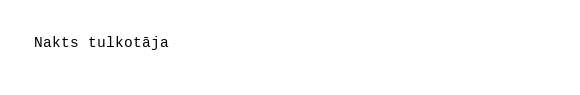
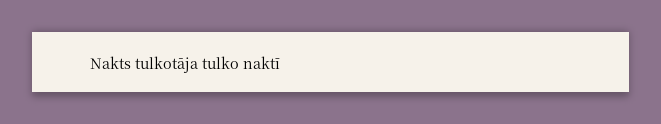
- Nakts tulkotāja
+ Nakts tulkotāja tulko naktī

